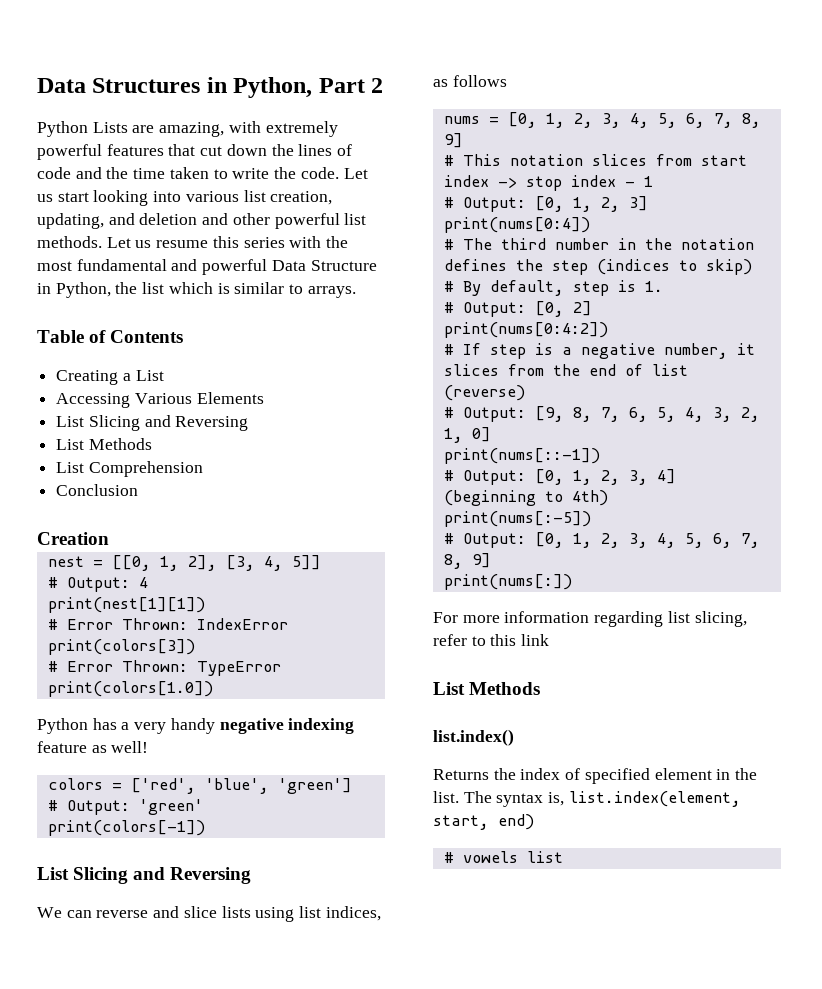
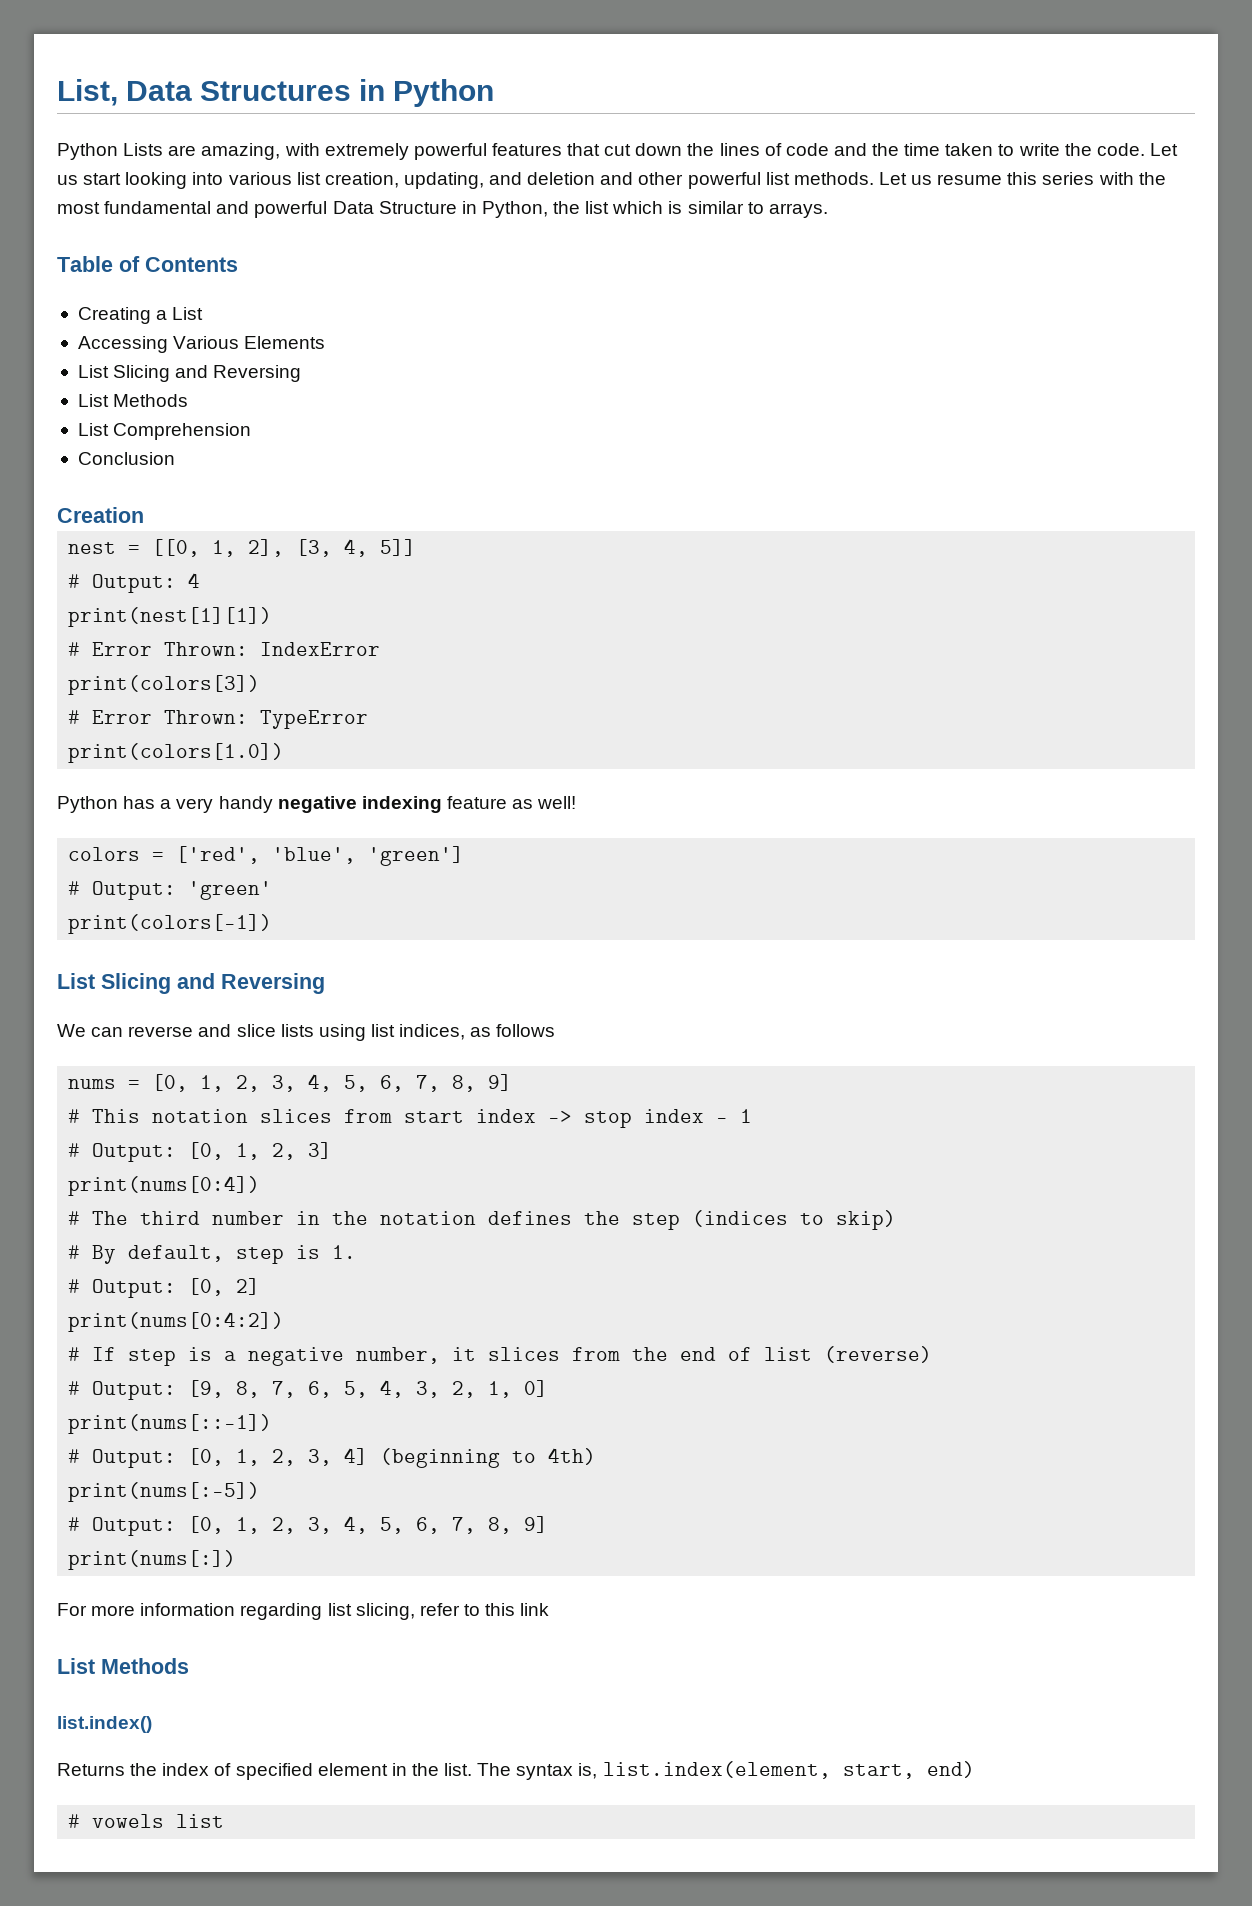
- Data Structures in Python, Part 2
+ List, Data Structures in Python

